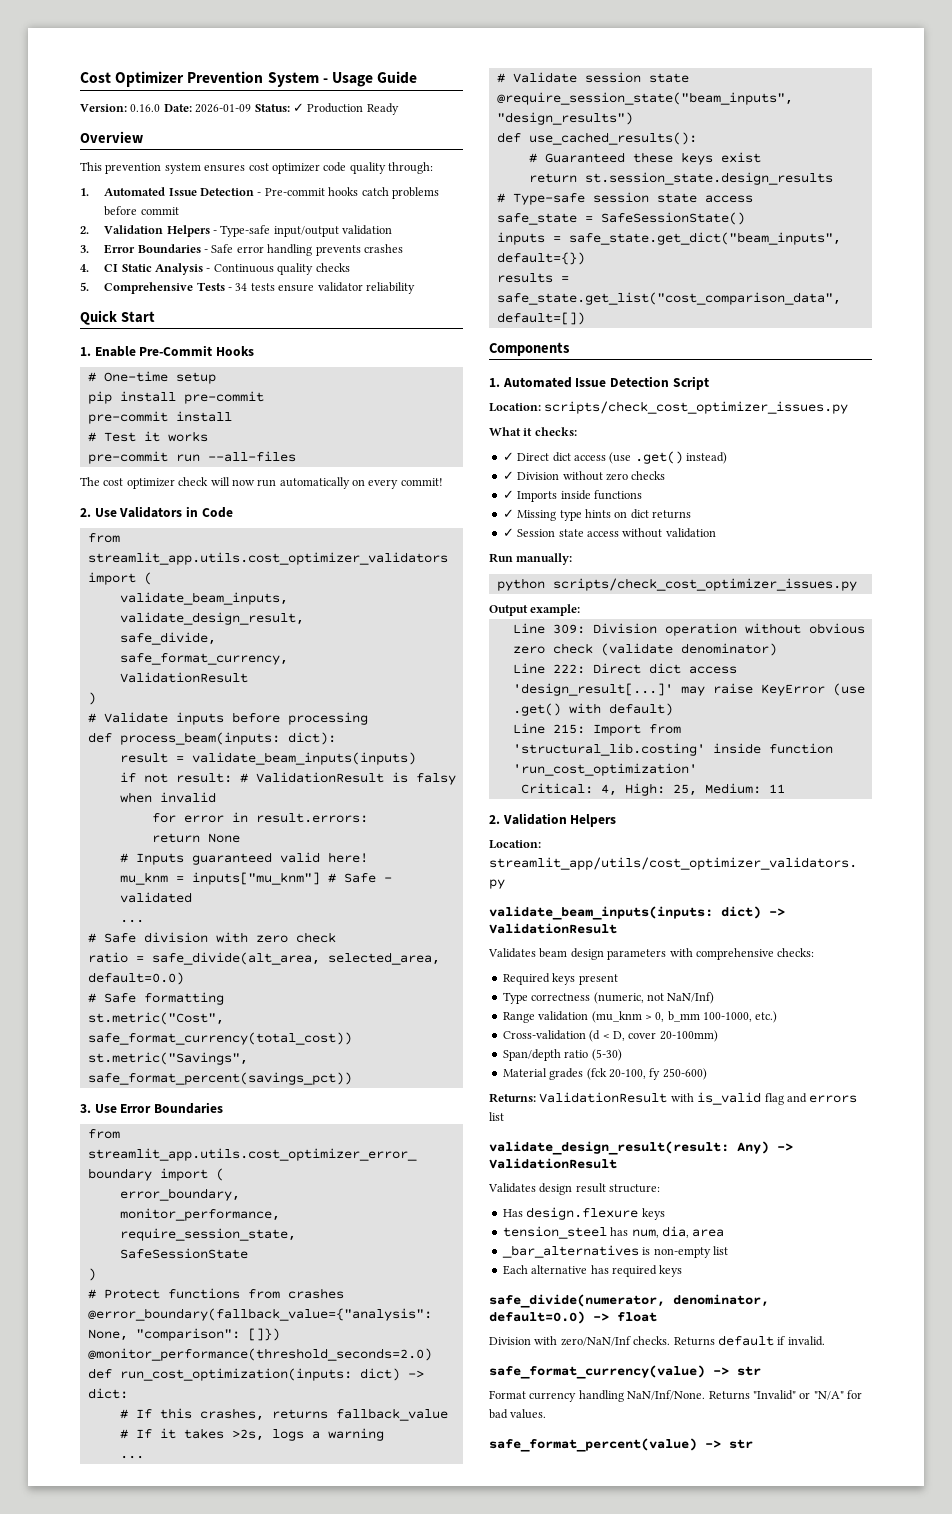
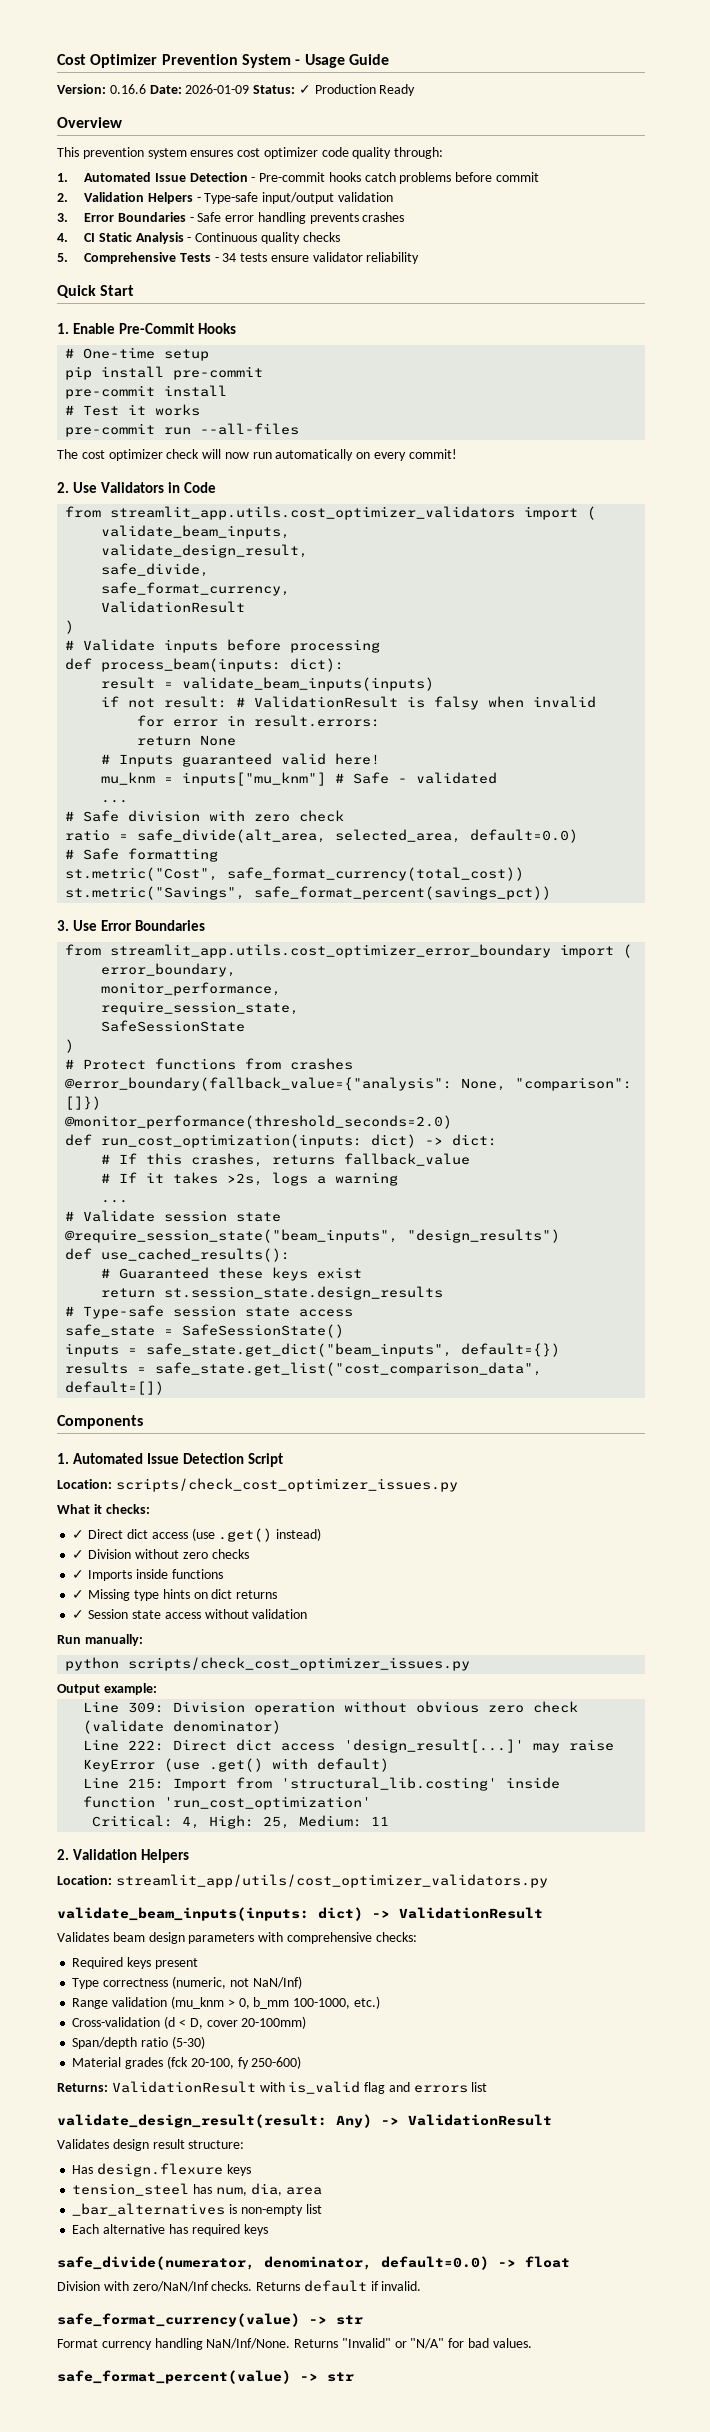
- Version: 0.16.0 Date: 2026-01-09 Status: ✓ Production Ready
+ Version: 0.16.6 Date: 2026-01-09 Status: ✓ Production Ready

